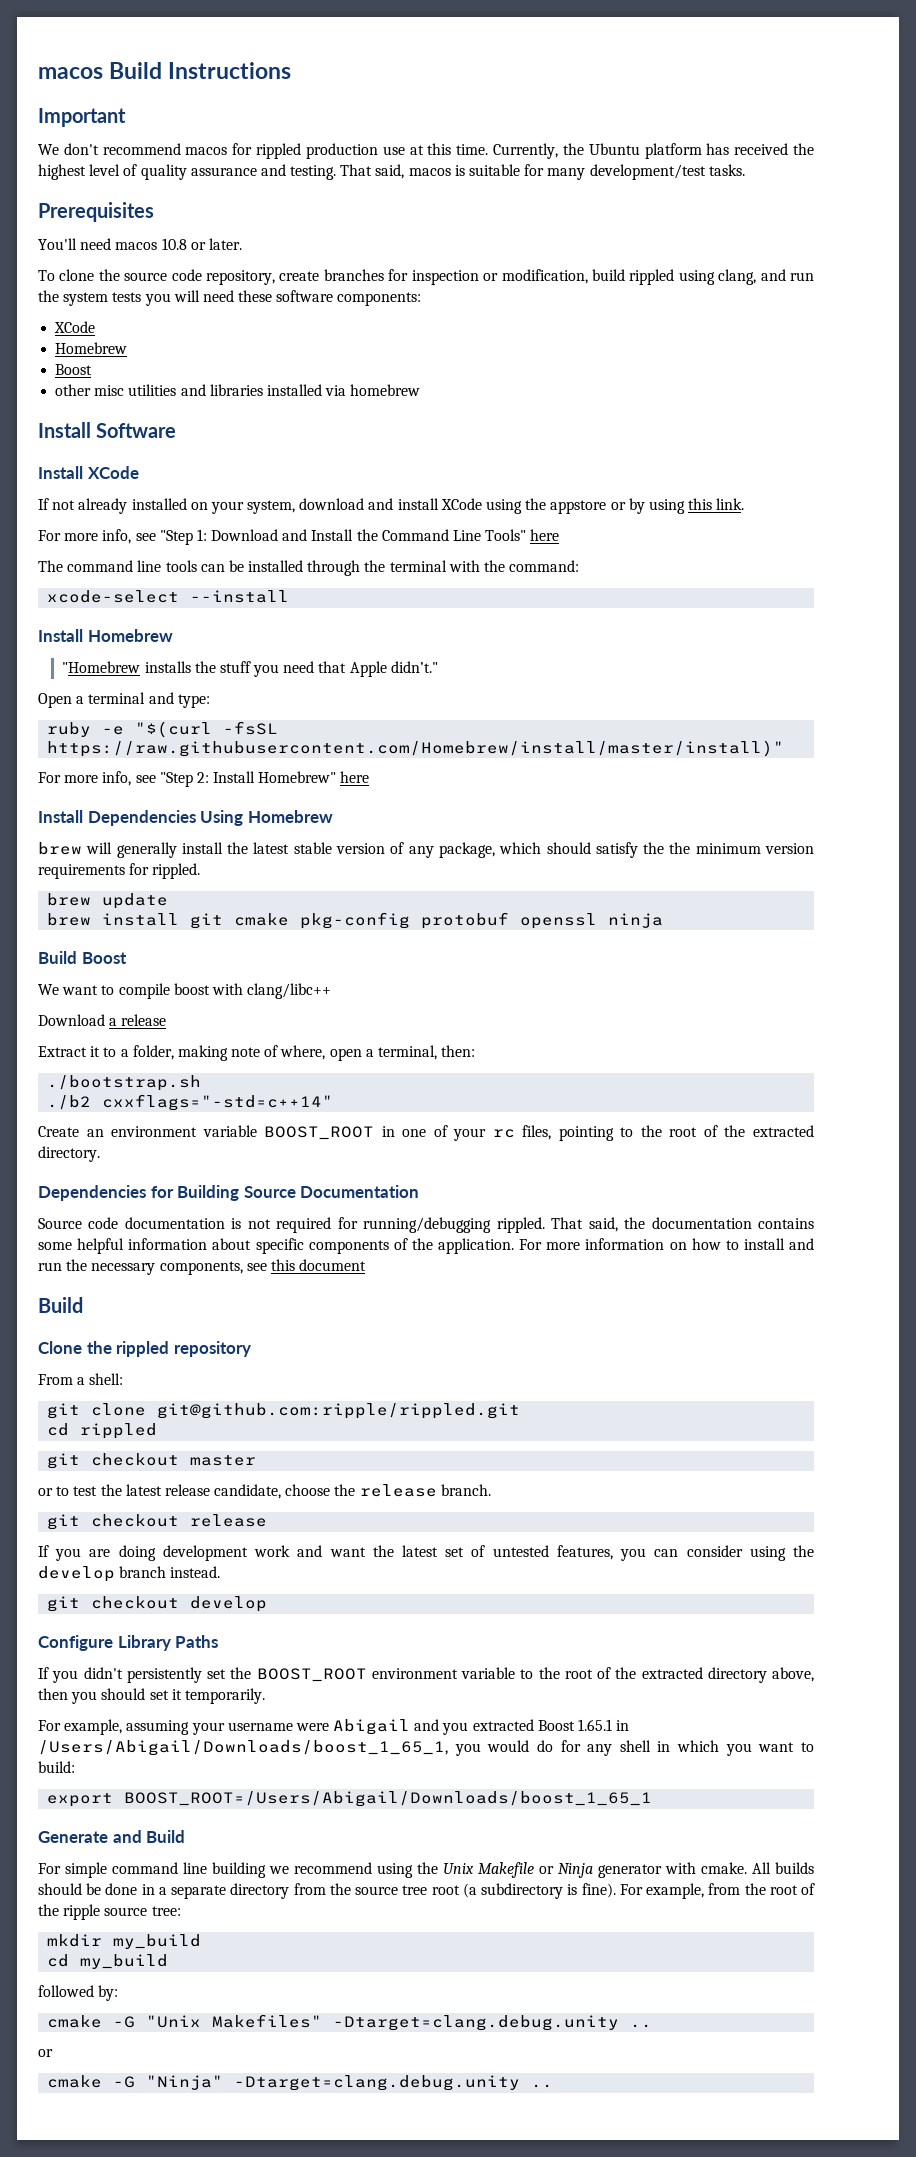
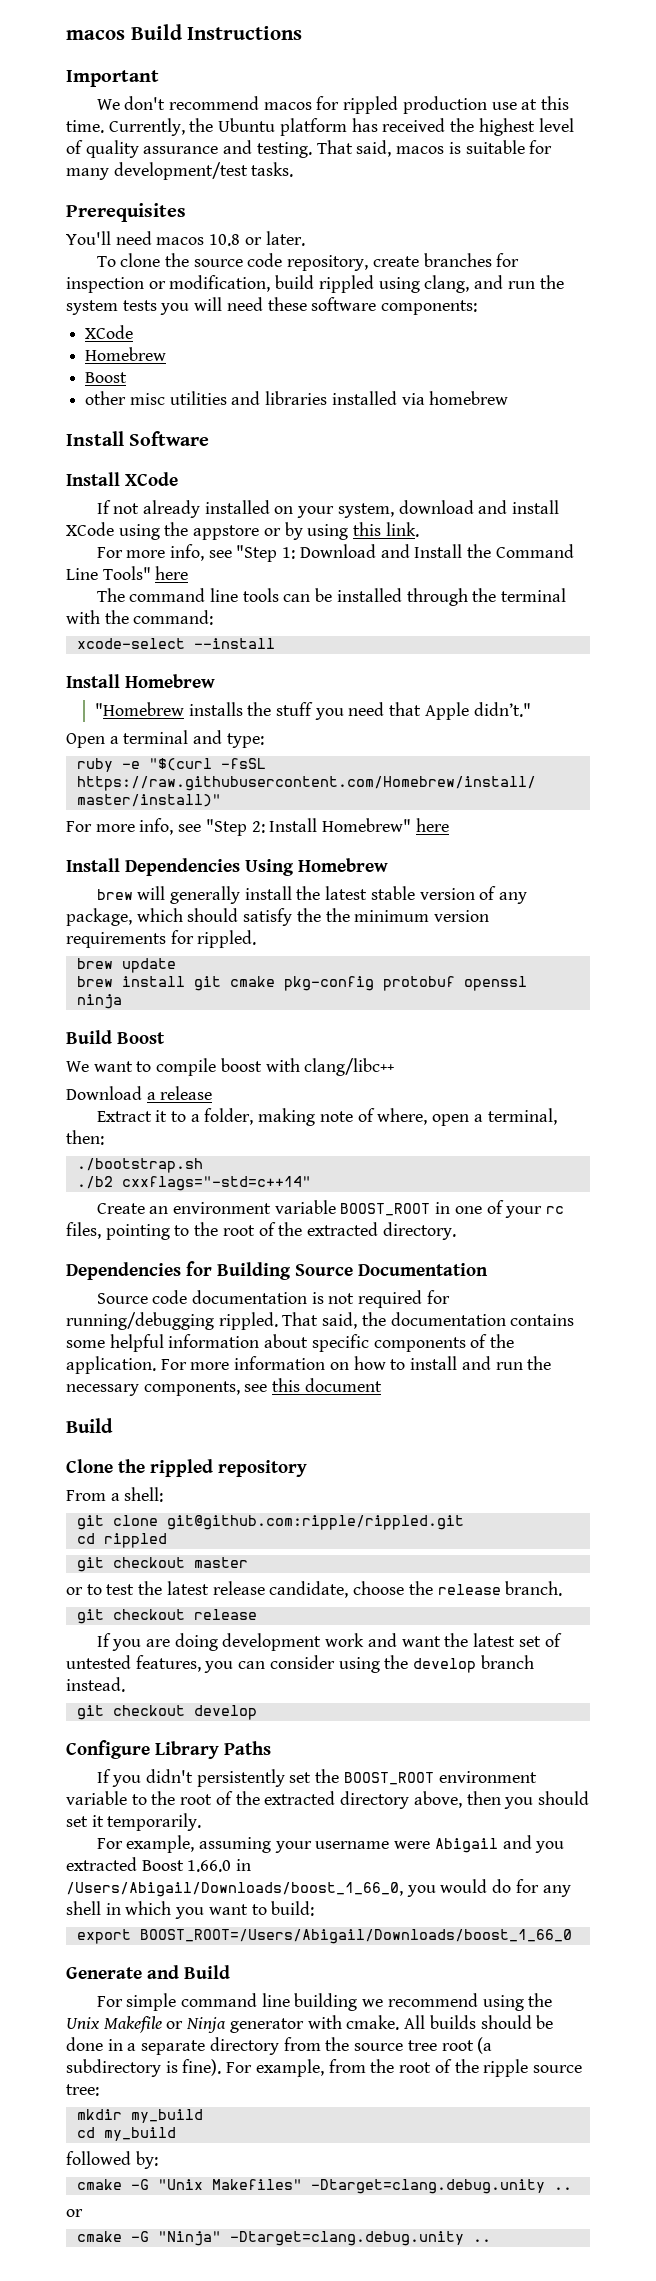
- For example, assuming your username were Abigail and you extracted Boost 1.65.1 in /Users/Abigail/Downloads/boost_1_65_1, you would do for any shell in which you want to build:
+ For example, assuming your username were Abigail and you extracted Boost 1.66.0 in /Users/Abigail/Downloads/boost_1_66_0, you would do for any shell in which you want to build:
- export BOOST_ROOT=/Users/Abigail/Downloads/boost_1_65_1
+ export BOOST_ROOT=/Users/Abigail/Downloads/boost_1_66_0

